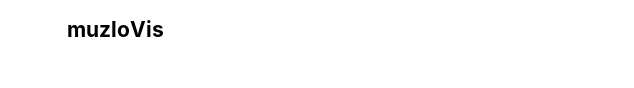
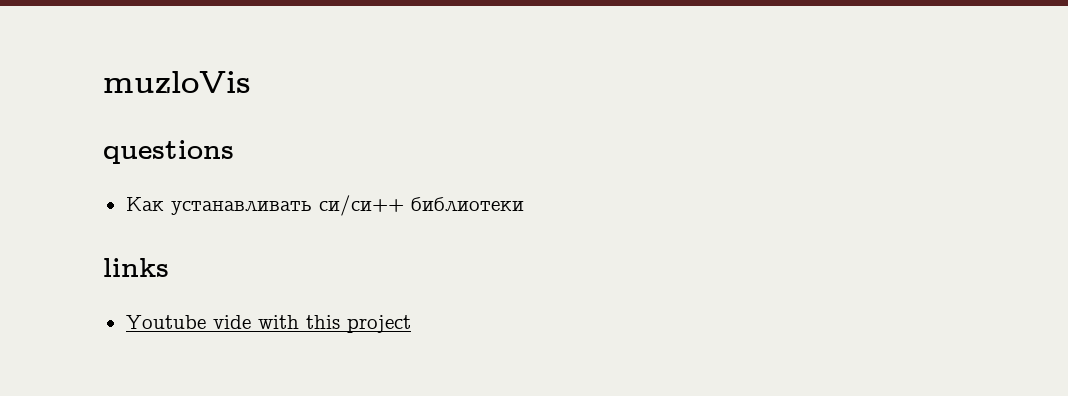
+ questions
+ Как устанавливать си/си++ библиотеки
+ links
+ Youtube vide with this project

